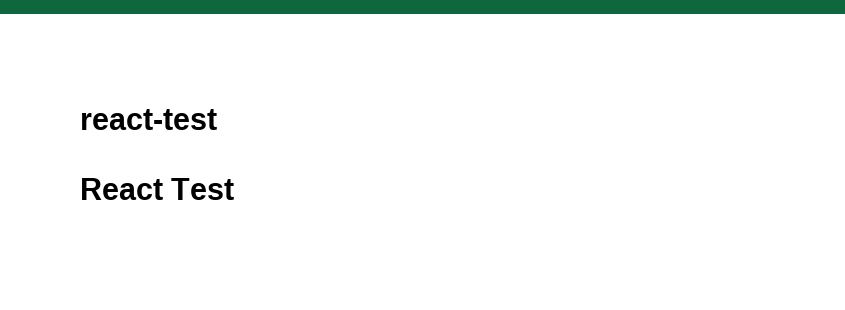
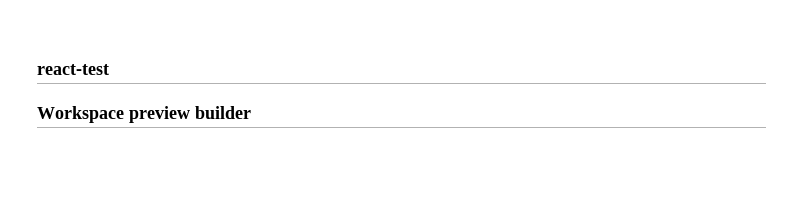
- React Test
+ Workspace preview builder

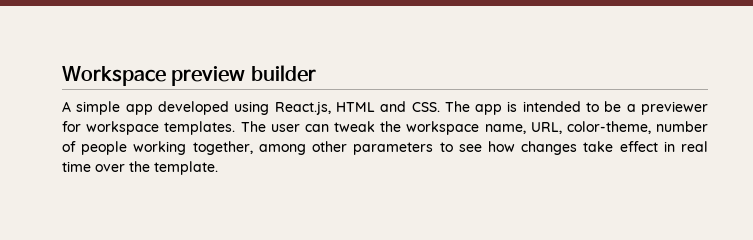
- react-test
+ A simple app developed using React.js, HTML and CSS. The app is intended to be a previewer for workspace templates. The user can tweak the workspace name, URL, color-theme, number of people working together, among other parameters to see how changes take effect in real time over the template.

